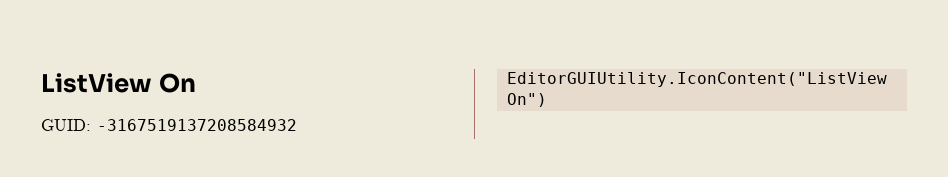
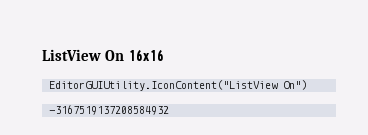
- ListView On
- GUID: -3167519137208584932
+ ListView On 16x16
+ -3167519137208584932

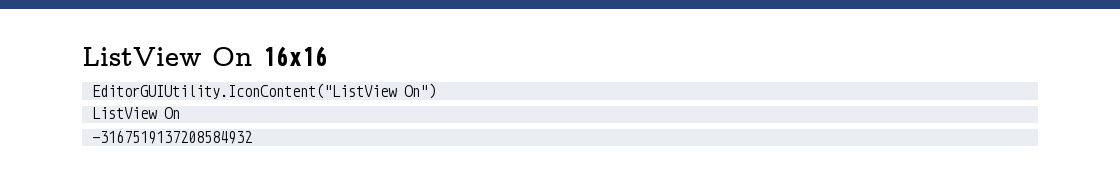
  EditorGUIUtility.IconContent("ListView On")
+ ListView On

